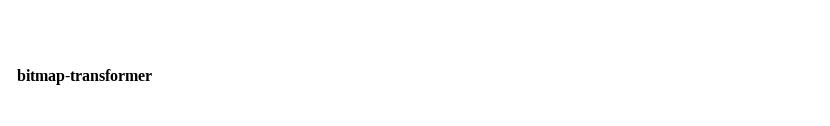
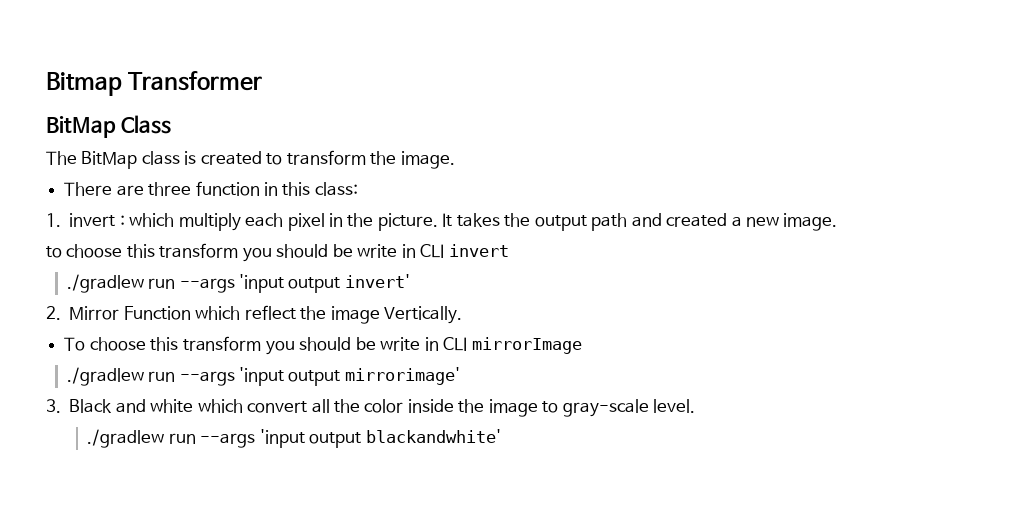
- bitmap-transformer
+ Bitmap Transformer
+ BitMap Class
+ The BitMap class is created to transform the image.
+ There are three function in this class:
+ 1. invert : which multiply each pixel in the picture. It takes the output path and created a new image.
+ to choose this transform you should be write in CLI invert
+ ./gradlew run --args 'input output invert'
+ 2. Mirror Function which reflect the image Vertically.
+ To choose this transform you should be write in CLI mirrorImage
+ ./gradlew run --args 'input output mirrorimage'
+ 3. Black and white which convert all the color inside the image to gray-scale level.
+ ./gradlew run --args 'input output blackandwhite'

